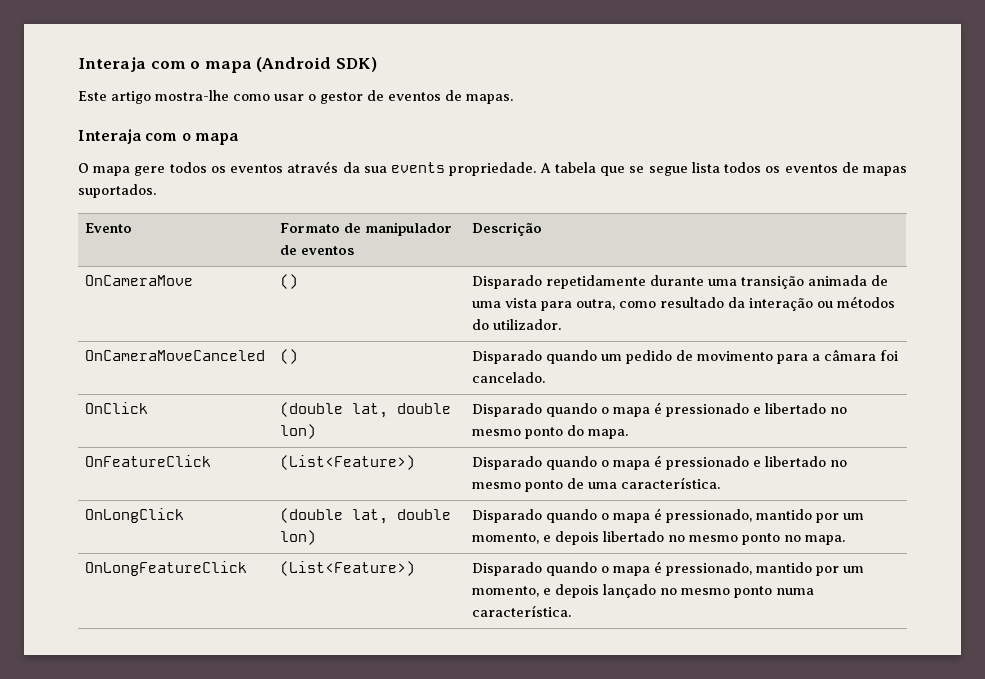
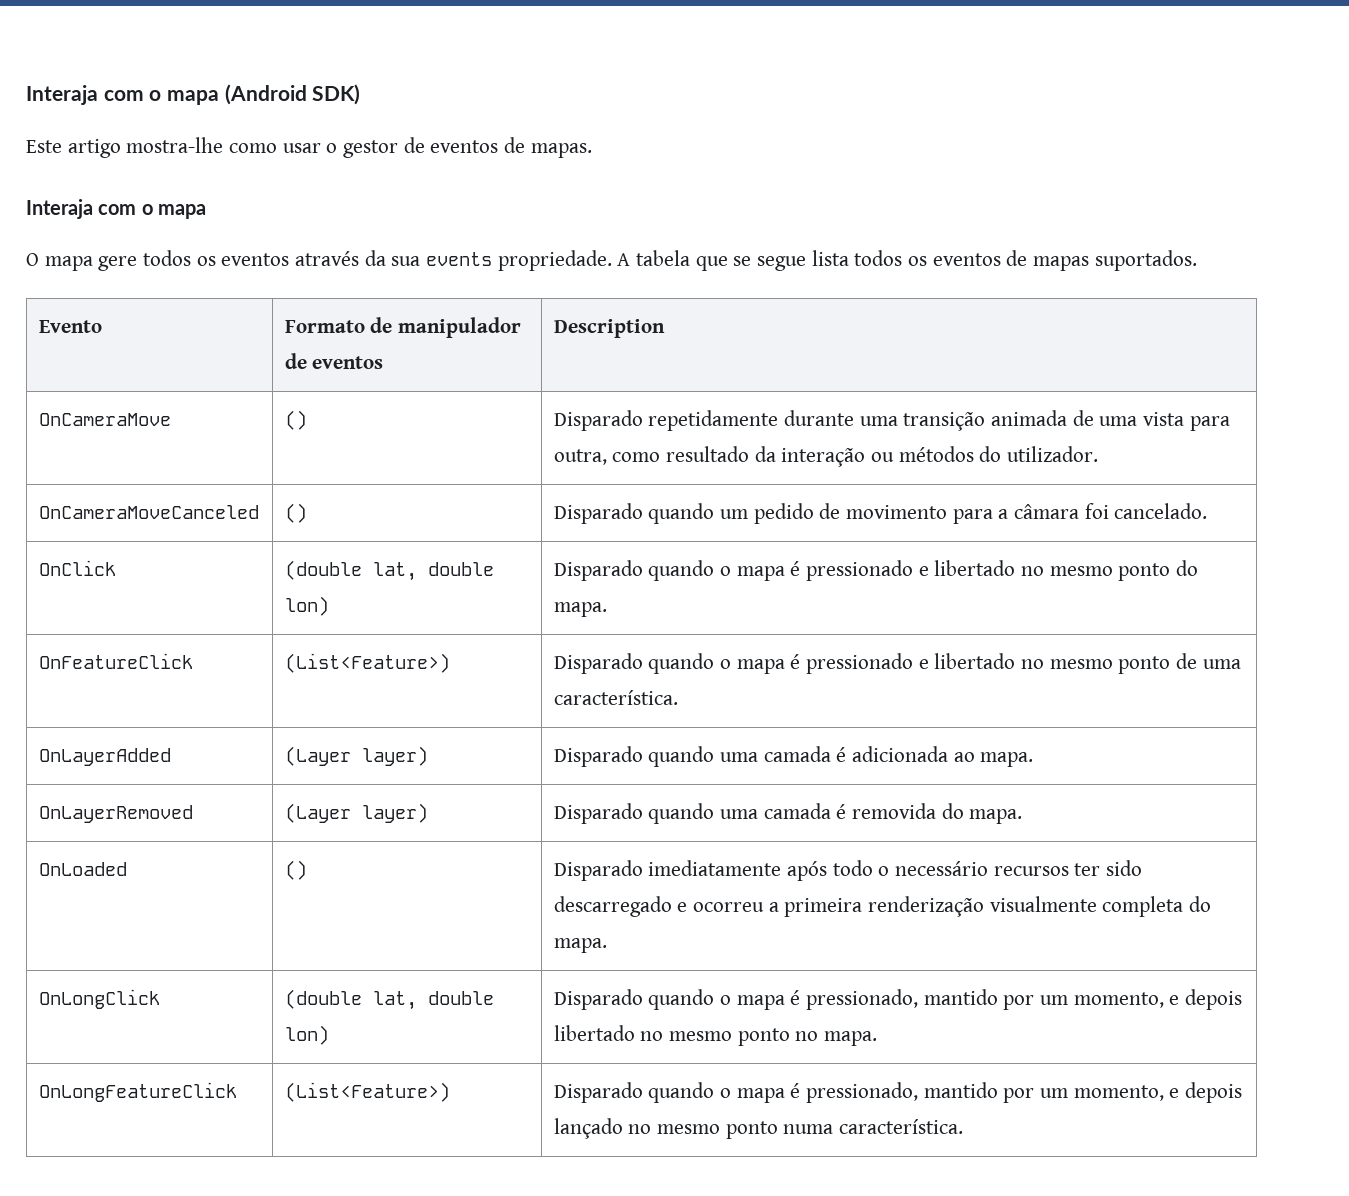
- Evento | Formato de manipulador de eventos | Descrição
+ Evento | Formato de manipulador de eventos | Description
+ OnLayerAdded | (Layer layer) | Disparado quando uma camada é adicionada ao mapa.
+ OnLayerRemoved | (Layer layer) | Disparado quando uma camada é removida do mapa.
+ OnLoaded | () | Disparado imediatamente após todo o necessário recursos ter sido descarregado e ocorreu a primeira renderização visualmente completa do mapa.

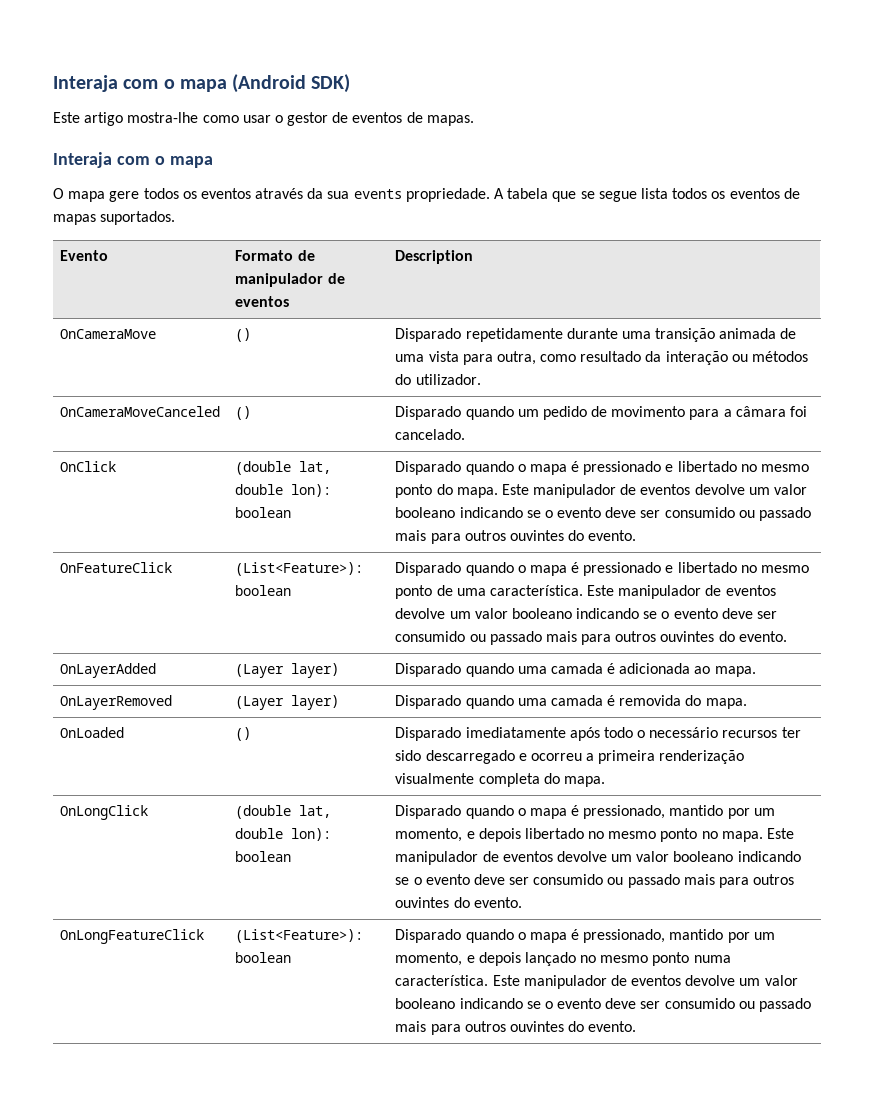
- OnClick | (double lat, double lon)
+ OnClick | (double lat, double lon): boolean
- Disparado quando o mapa é pressionado e libertado no mesmo ponto do mapa.
+ Disparado quando o mapa é pressionado e libertado no mesmo ponto do mapa. Este manipulador de eventos devolve um valor booleano indicando se o evento deve ser consumido ou passado mais para outros ouvintes do evento.
- OnFeatureClick | (List<Feature>) | Disparado quando o mapa é pressionado e libertado no mesmo ponto de uma característica.
+ OnFeatureClick | (List<Feature>): boolean | Disparado quando o mapa é pressionado e libertado no mesmo ponto de uma característica. Este manipulador de eventos devolve um valor booleano indicando se o evento deve ser consumido ou passado mais para outros ouvintes do evento.
- OnLongClick | (double lat, double lon)
+ OnLongClick | (double lat, double lon): boolean
- Disparado quando o mapa é pressionado, mantido por um momento, e depois libertado no mesmo ponto no mapa.
+ Disparado quando o mapa é pressionado, mantido por um momento, e depois libertado no mesmo ponto no mapa. Este manipulador de eventos devolve um valor booleano indicando se o evento deve ser consumido ou passado mais para outros ouvintes do evento.
- OnLongFeatureClick | (List<Feature>)
+ OnLongFeatureClick | (List<Feature>): boolean
- Disparado quando o mapa é pressionado, mantido por um momento, e depois lançado no mesmo ponto numa característica.
+ Disparado quando o mapa é pressionado, mantido por um momento, e depois lançado no mesmo ponto numa característica. Este manipulador de eventos devolve um valor booleano indicando se o evento deve ser consumido ou passado mais para outros ouvintes do evento.

